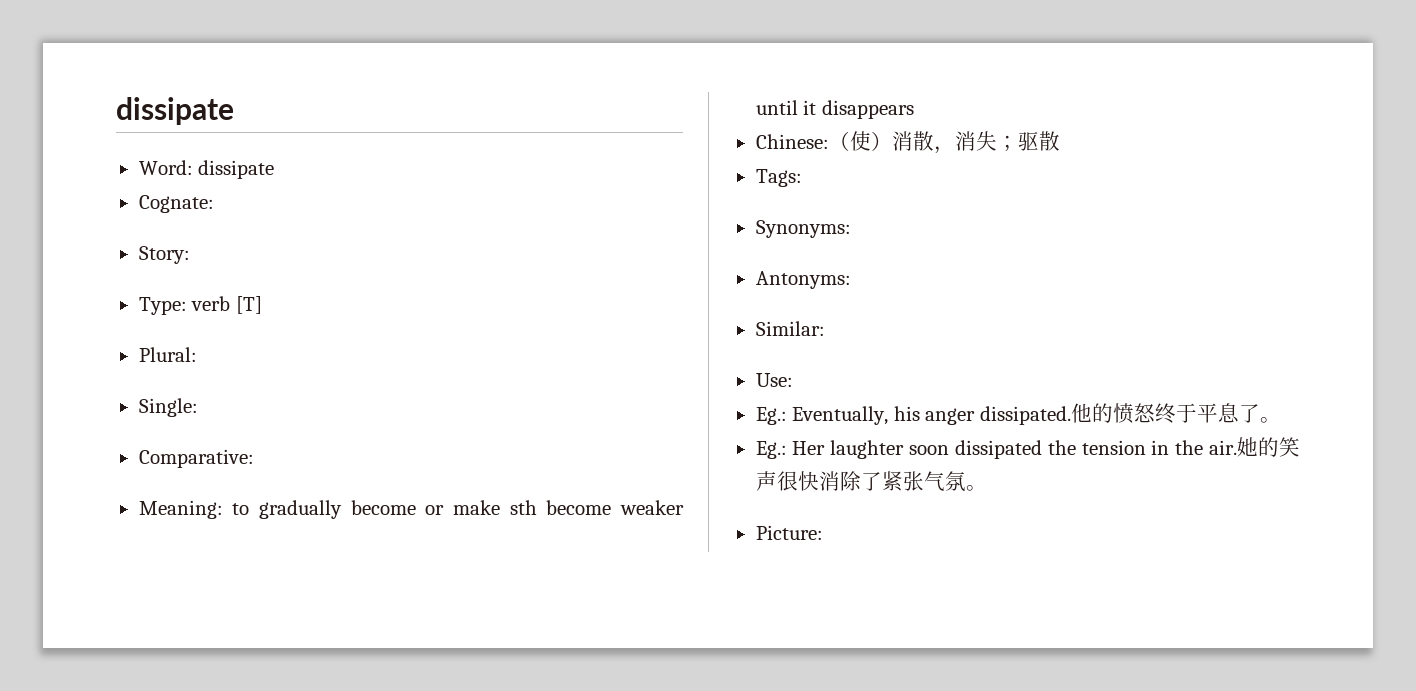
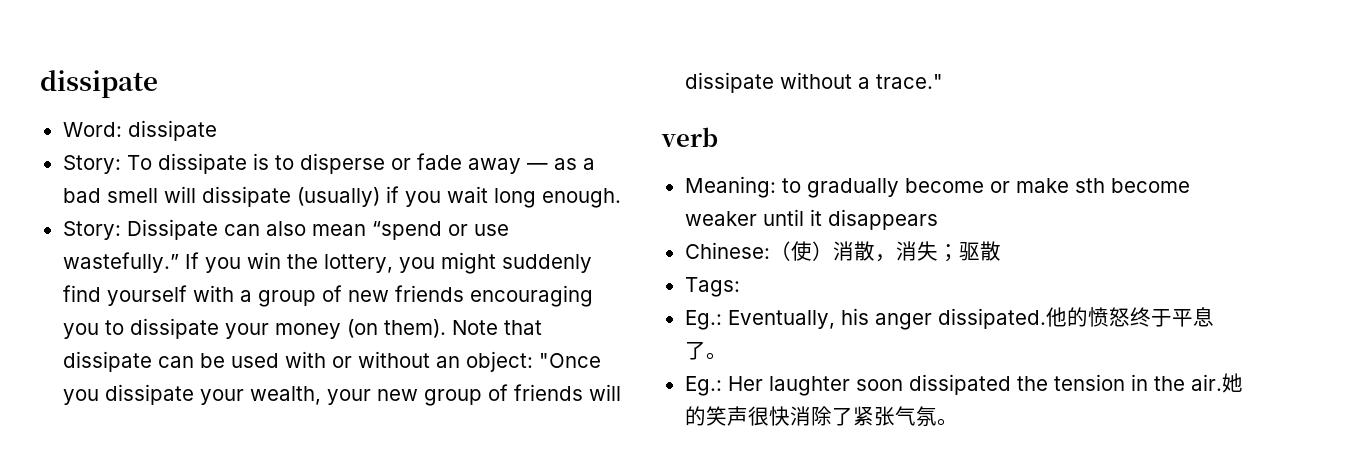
- Cognate:
- Story:
- Type: verb [T]
- Plural:
- Single:
- Comparative:
+ Story: To dissipate is to disperse or fade away — as a bad smell will dissipate (usually) if you wait long enough.
+ Story: Dissipate can also mean “spend or use wastefully.” If you win the lottery, you might suddenly find yourself with a group of new friends encouraging you to dissipate your money (on them). Note that dissipate can be used with or without an object: "Once you dissipate your wealth, your new group of friends will dissipate without a trace."
+ verb
- Synonyms:
- Antonyms:
- Similar:
- Use:
- Picture:

